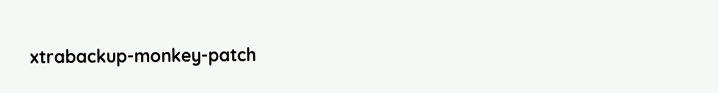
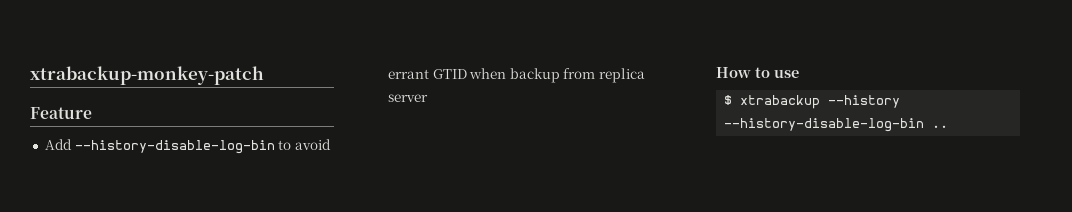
+ Feature
+ Add --history-disable-log-bin to avoid errant GTID when backup from replica server
+ How to use
+ $ xtrabackup --history --history-disable-log-bin ..

